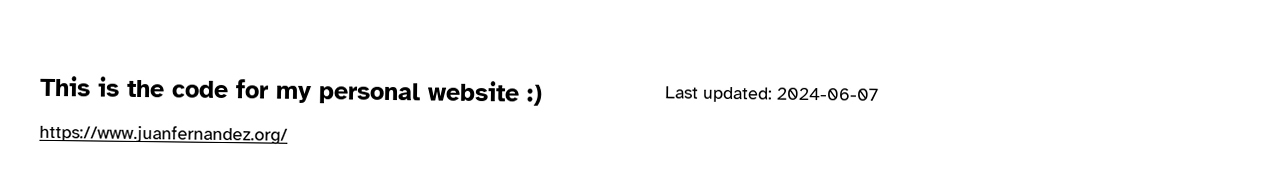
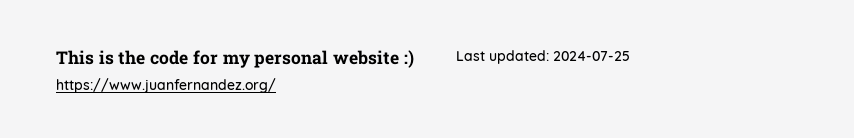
- Last updated: 2024-06-07
+ Last updated: 2024-07-25

